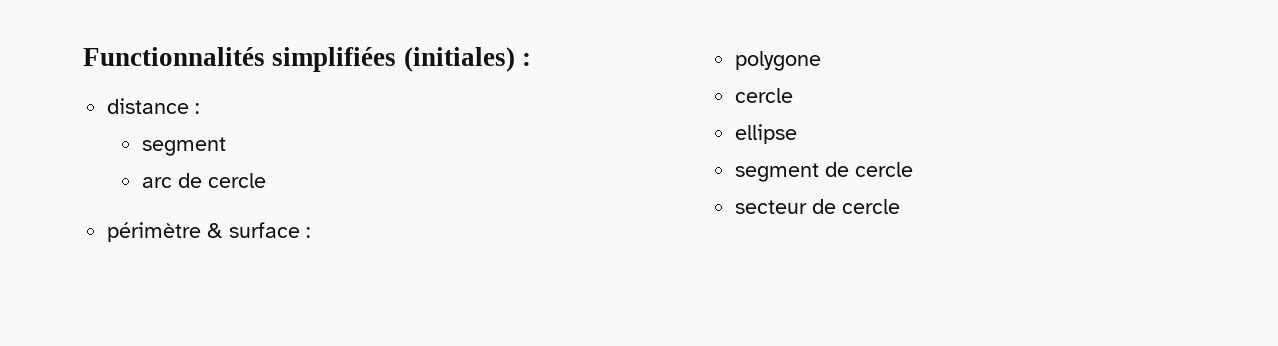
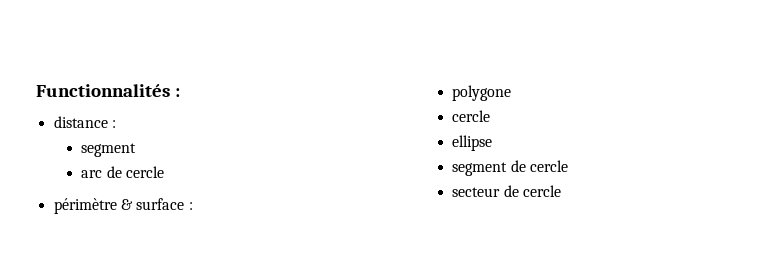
- Functionnalités simplifiées (initiales) :
+ Functionnalités :

